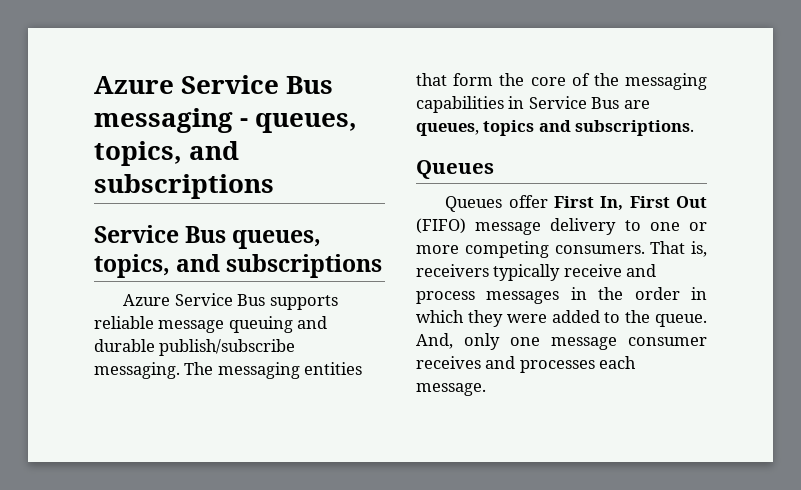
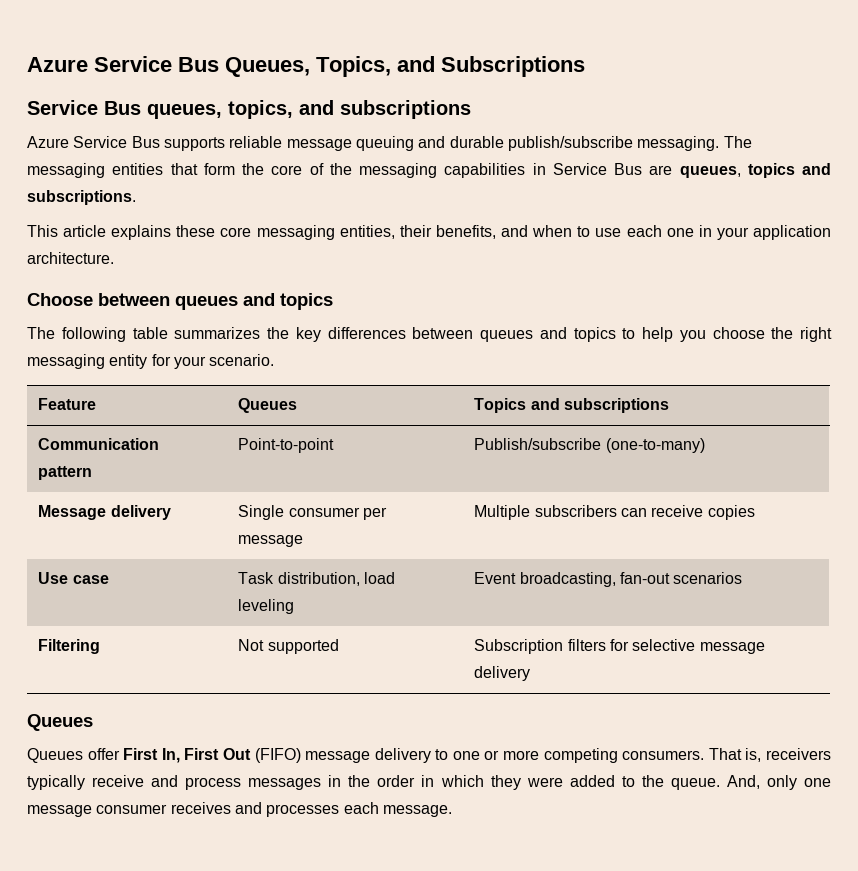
- Azure Service Bus messaging - queues, topics, and subscriptions
+ Azure Service Bus Queues, Topics, and Subscriptions
+ This article explains these core messaging entities, their benefits, and when to use each one in your application architecture.
+ Choose between queues and topics
+ The following table summarizes the key differences between queues and topics to help you choose the right messaging entity for your scenario.
+ Feature | Queues | Topics and subscriptions
+ Communication pattern | Point-to-point | Publish/subscribe (one-to-many)
+ Message delivery | Single consumer per message | Multiple subscribers can receive copies
+ Use case | Task distribution, load leveling | Event broadcasting, fan-out scenarios
+ Filtering | Not supported | Subscription filters for selective message delivery

